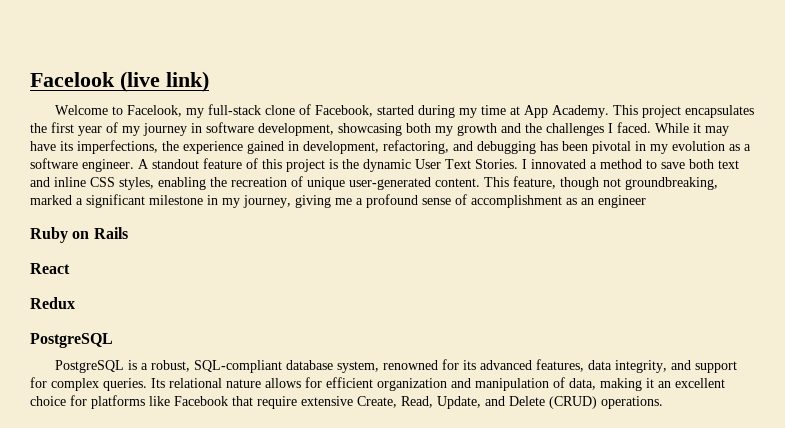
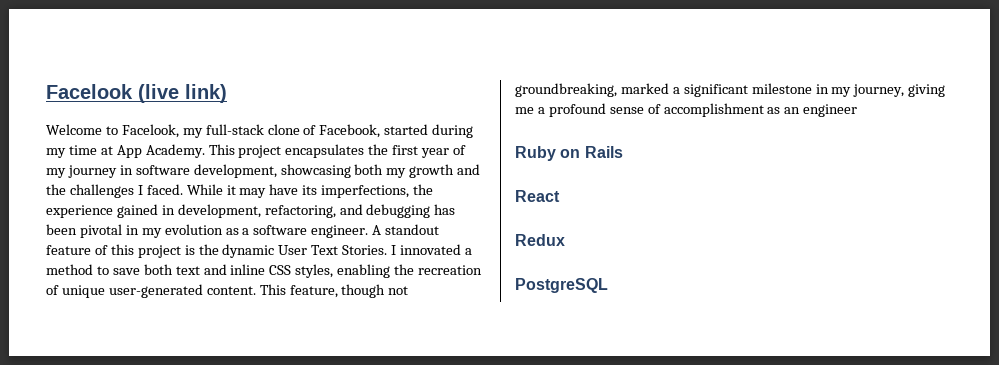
- PostgreSQL is a robust, SQL-compliant database system, renowned for its advanced features, data integrity, and support for complex queries. Its relational nature allows for efficient organization and manipulation of data, making it an excellent choice for platforms like Facebook that require extensive Create, Read, Update, and Delete (CRUD) operations.

